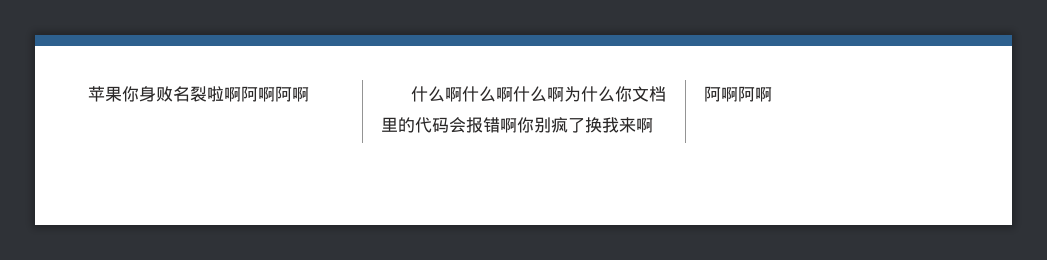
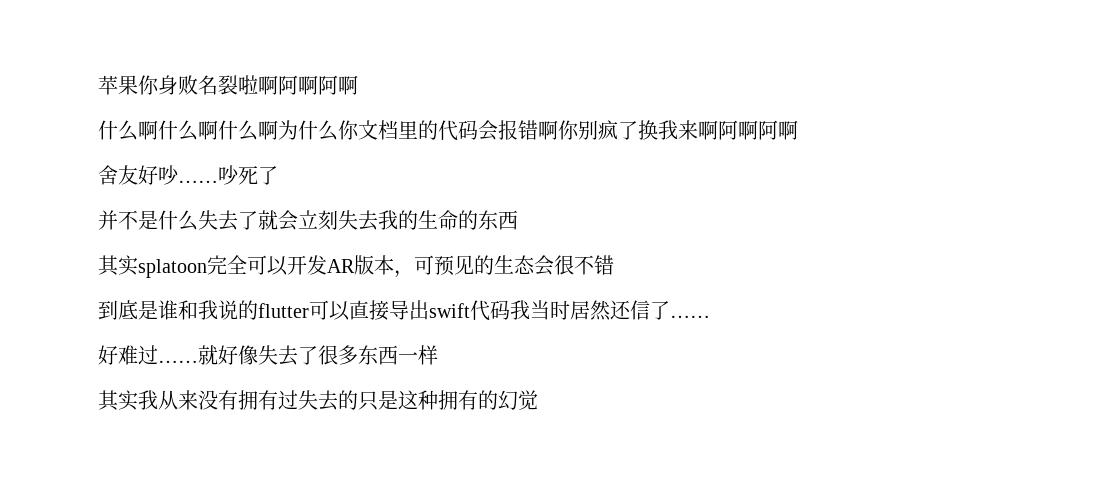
+ 舍友好吵……吵死了
+ 并不是什么失去了就会立刻失去我的生命的东西
+ 其实splatoon完全可以开发AR版本，可预见的生态会很不错
+ 到底是谁和我说的flutter可以直接导出swift代码我当时居然还信了……
+ 好难过……就好像失去了很多东西一样
+ 其实我从来没有拥有过失去的只是这种拥有的幻觉

